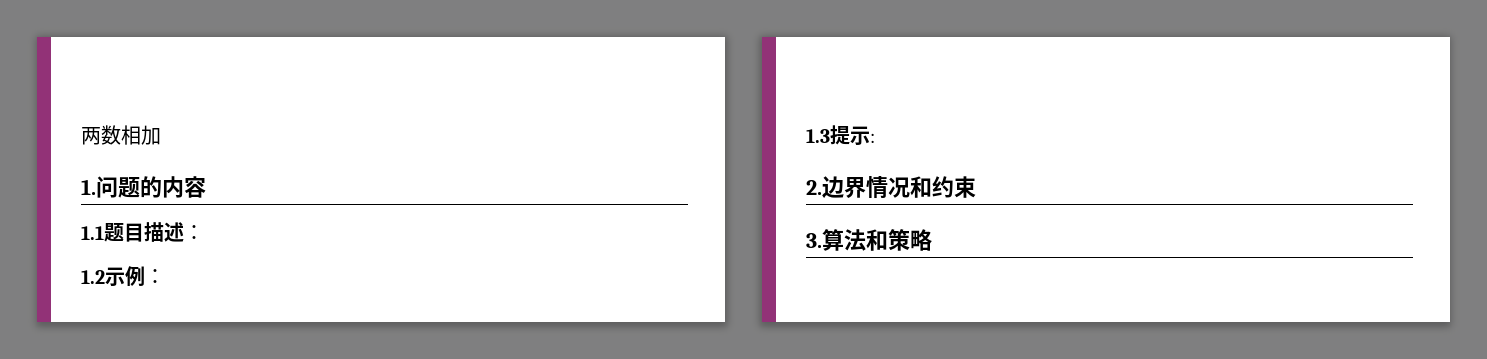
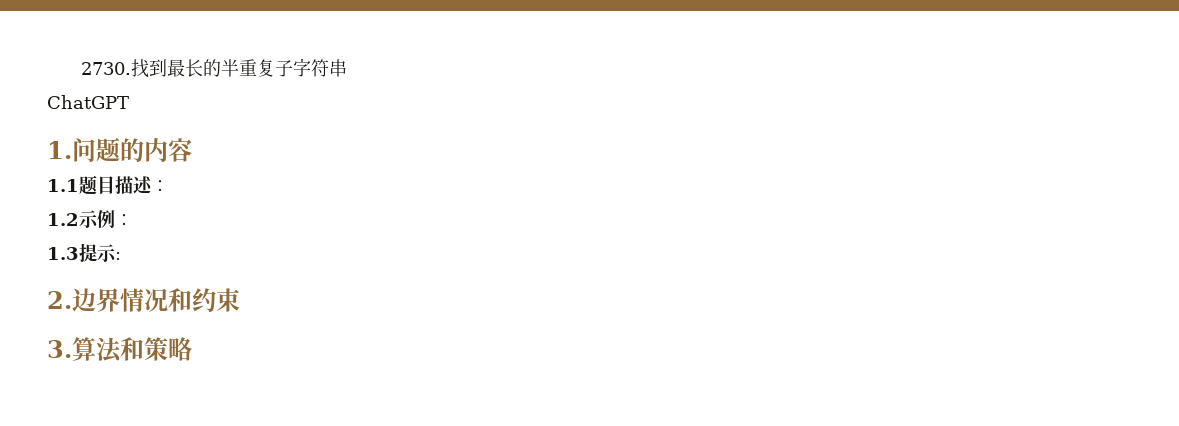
- 两数相加
+ 2730.找到最长的半重复子字符串
+ ChatGPT

